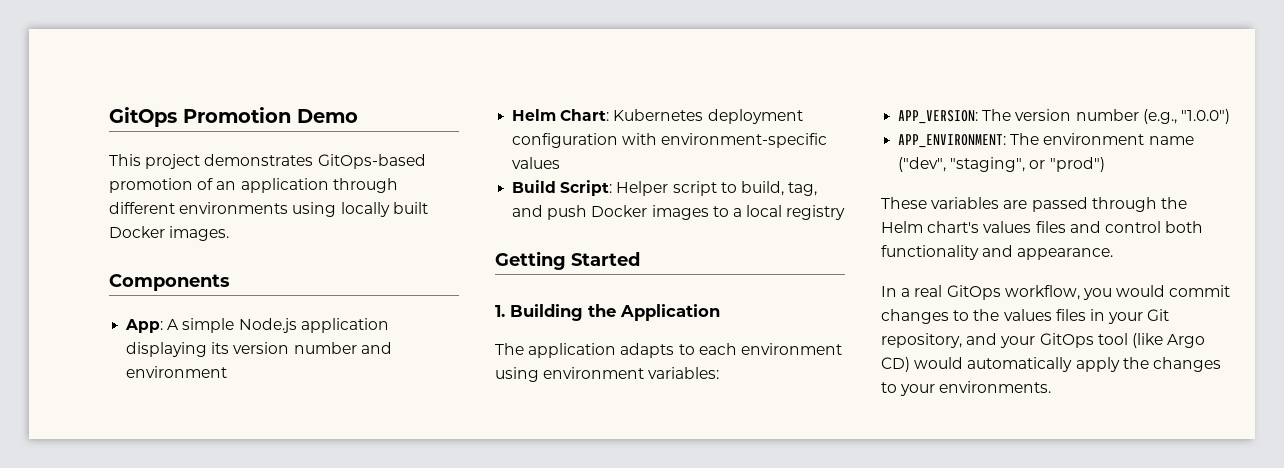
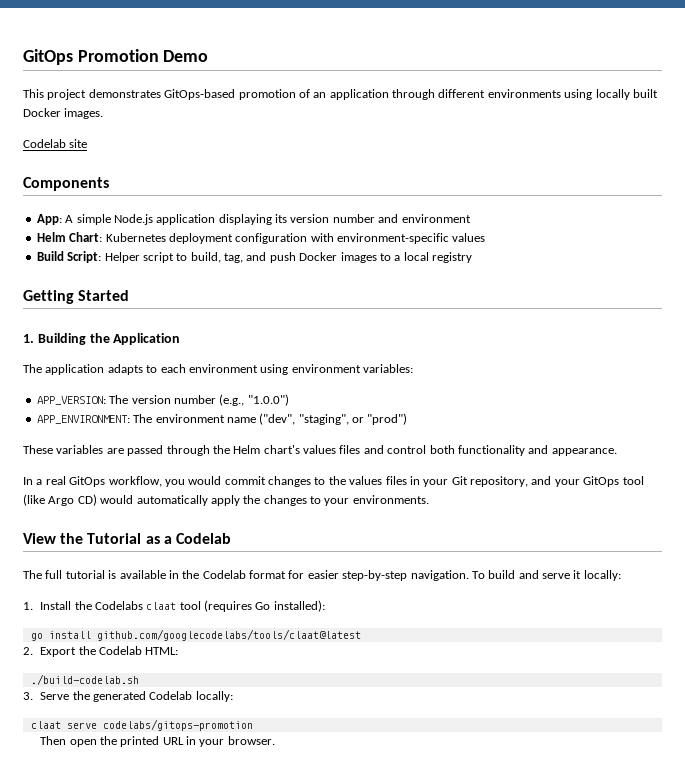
+ Codelab site
+ View the Tutorial as a Codelab
+ The full tutorial is available in the Codelab format for easier step-by-step navigation. To build and serve it locally:
+ 1. Install the Codelabs claat tool (requires Go installed):
+ go install github.com/googlecodelabs/tools/claat@latest
+ 2. Export the Codelab HTML:
+ ./build-codelab.sh
+ 3. Serve the generated Codelab locally:
+ claat serve codelabs/gitops-promotion
+ Then open the printed URL in your browser.

